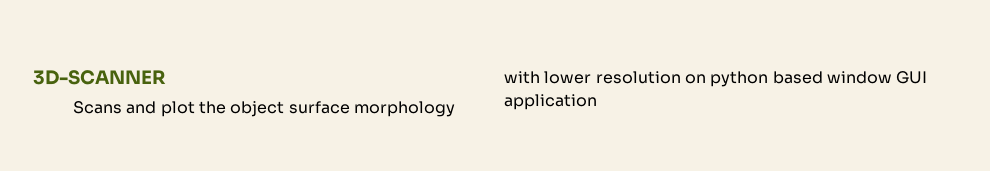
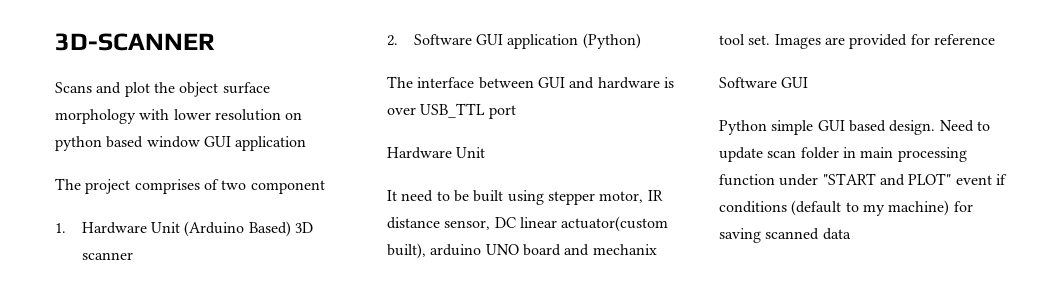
+ The project comprises of two component
+ 1. Hardware Unit (Arduino Based) 3D scanner
+ 2. Software GUI application (Python)
+ The interface between GUI and hardware is over USB_TTL port
+ Hardware Unit
+ It need to be built using stepper motor, IR distance sensor, DC linear actuator(custom built), arduino UNO board and mechanix tool set. Images are provided for reference
+ Software GUI
+ Python simple GUI based design. Need to update scan folder in main processing function under "START and PLOT" event if conditions (default to my machine) for saving scanned data

